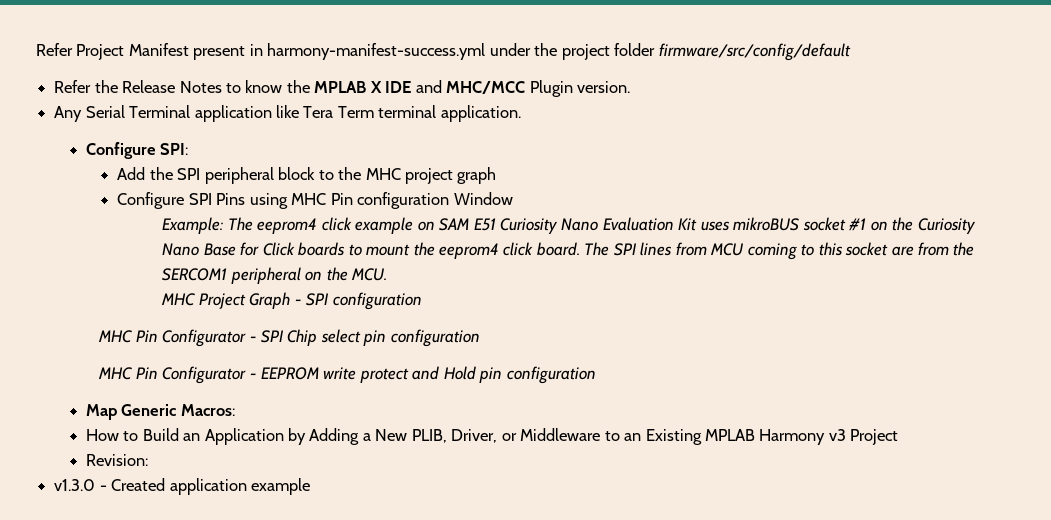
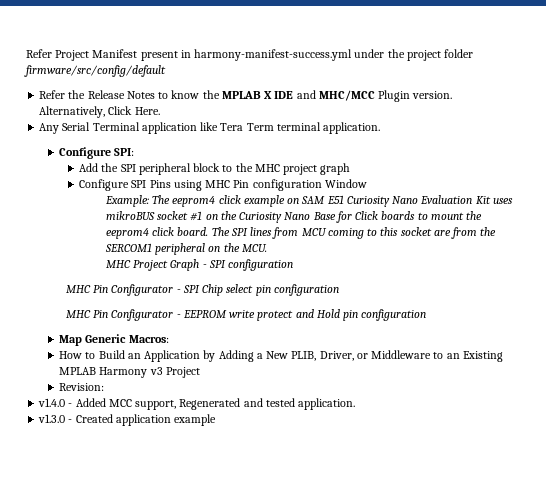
+ Alternatively, Click Here.
+ v1.4.0 - Added MCC support, Regenerated and tested application.

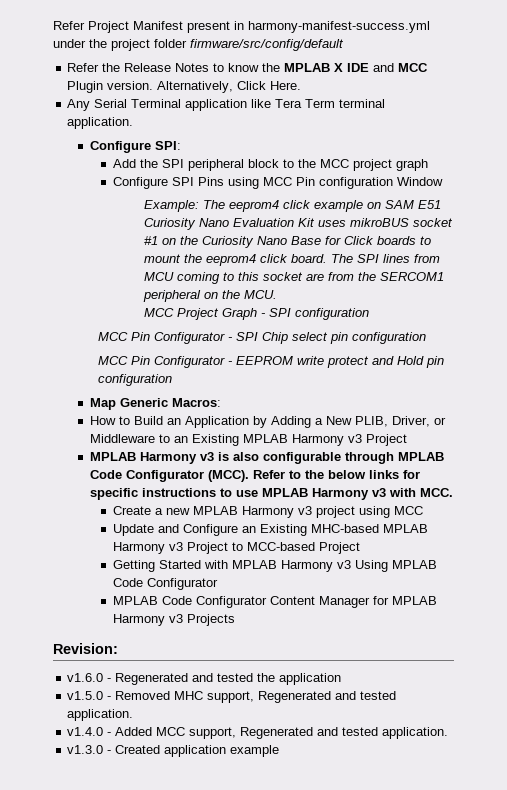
- Refer the Release Notes to know the MPLAB X IDE and MHC/MCC Plugin version.
+ Refer the Release Notes to know the MPLAB X IDE and MCC Plugin version.
- Add the SPI peripheral block to the MHC project graph
+ Add the SPI peripheral block to the MCC project graph
- Configure SPI Pins using MHC Pin configuration Window
+ Configure SPI Pins using MCC Pin configuration Window
- MHC Project Graph - SPI configuration
+ MCC Project Graph - SPI configuration
- MHC Pin Configurator - SPI Chip select pin configuration
+ MCC Pin Configurator - SPI Chip select pin configuration
- MHC Pin Configurator - EEPROM write protect and Hold pin configuration
+ MCC Pin Configurator - EEPROM write protect and Hold pin configuration
+ MPLAB Harmony v3 is also configurable through MPLAB Code Configurator (MCC). Refer to the below links for specific instructions to use MPLAB Harmony v3 with MCC.
+ Create a new MPLAB Harmony v3 project using MCC
+ Update and Configure an Existing MHC-based MPLAB Harmony v3 Project to MCC-based Project
+ Getting Started with MPLAB Harmony v3 Using MPLAB Code Configurator
+ MPLAB Code Configurator Content Manager for MPLAB Harmony v3 Projects
  Revision:
+ v1.6.0 - Regenerated and tested the application
+ v1.5.0 - Removed MHC support, Regenerated and tested application.

